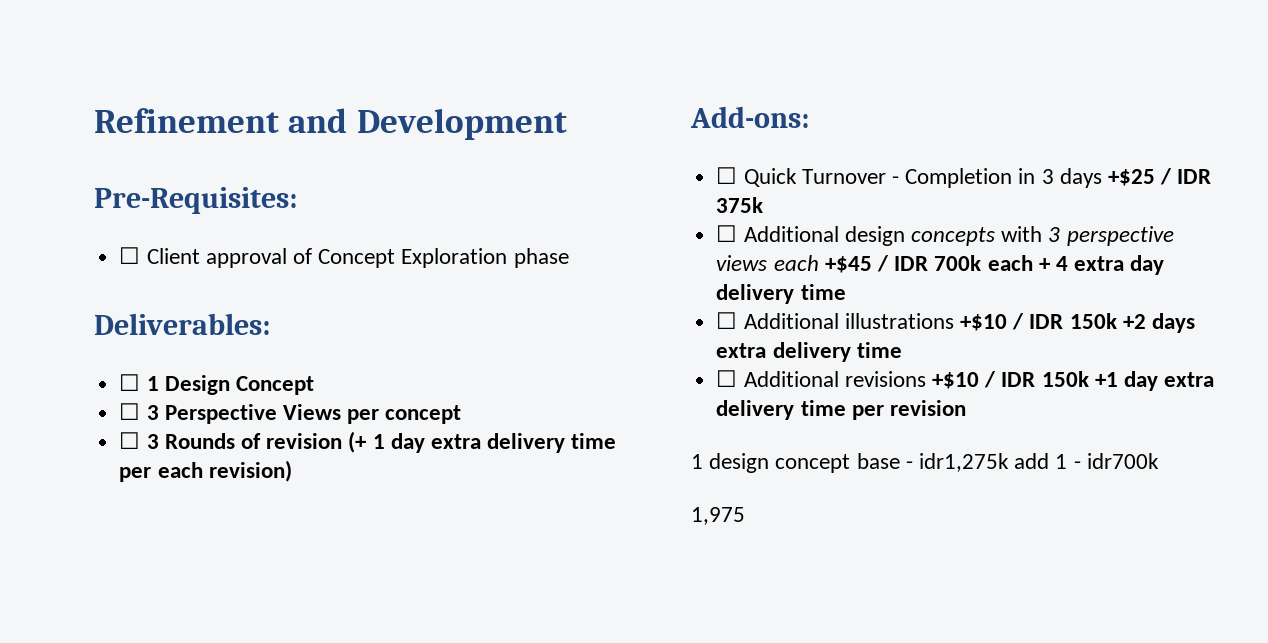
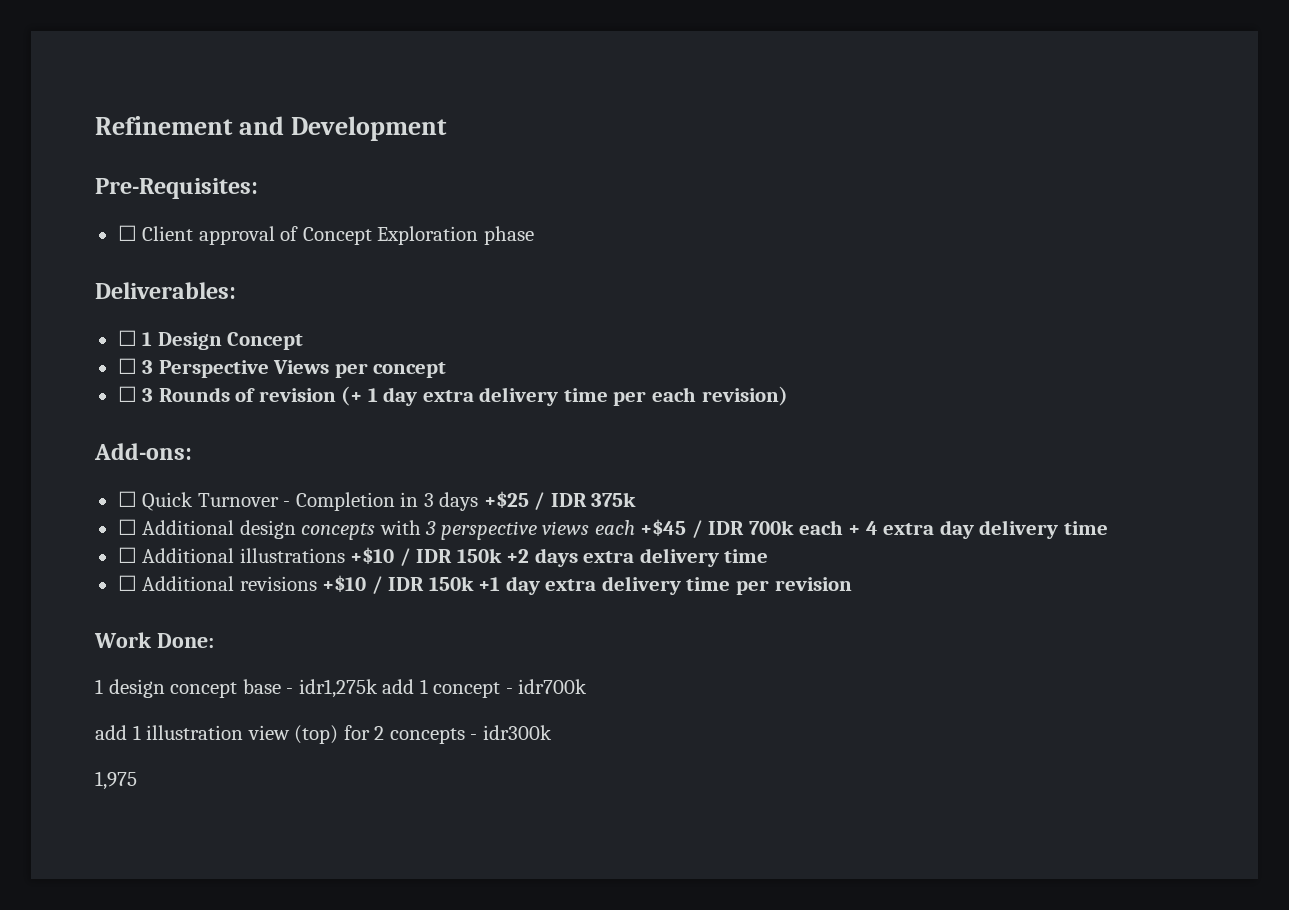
+ Work Done:
- 1 design concept base - idr1,275k add 1 - idr700k
+ 1 design concept base - idr1,275k add 1 concept - idr700k
+ add 1 illustration view (top) for 2 concepts - idr300k

